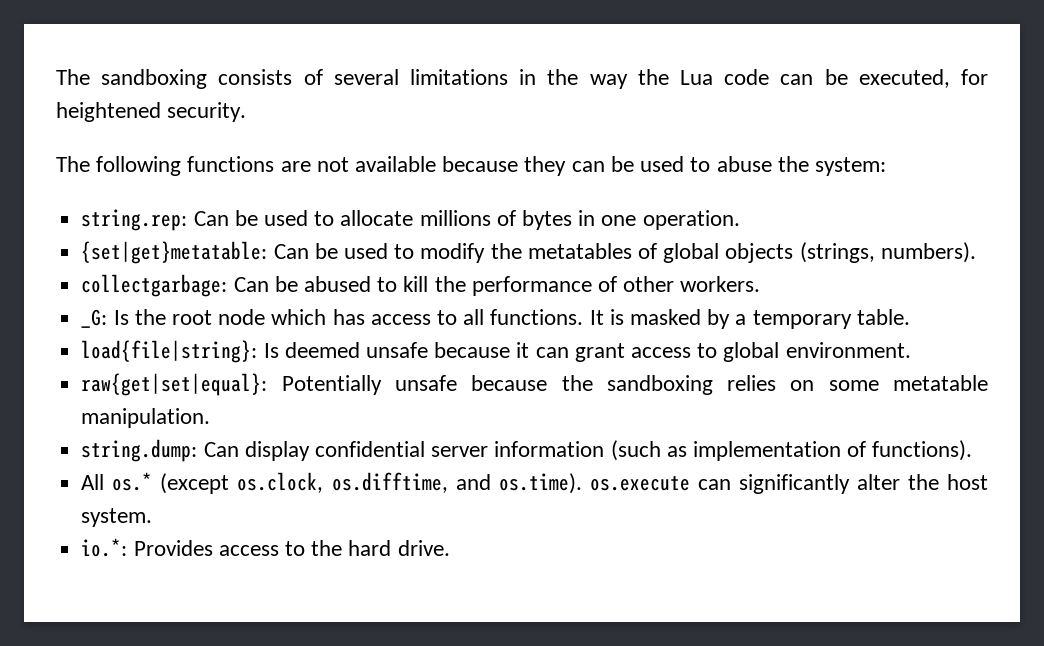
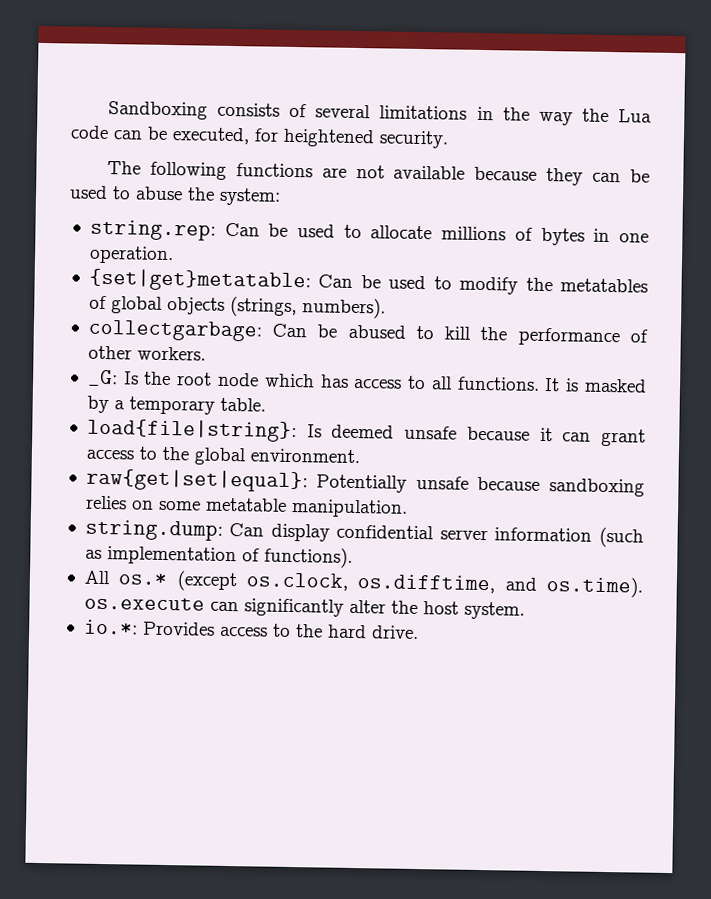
- The sandboxing consists of several limitations in the way the Lua code can be executed, for heightened security.
+ Sandboxing consists of several limitations in the way the Lua code can be executed, for heightened security.
- load{file|string}: Is deemed unsafe because it can grant access to global environment.
+ load{file|string}: Is deemed unsafe because it can grant access to the global environment.
- raw{get|set|equal}: Potentially unsafe because the sandboxing relies on some metatable manipulation.
+ raw{get|set|equal}: Potentially unsafe because sandboxing relies on some metatable manipulation.

